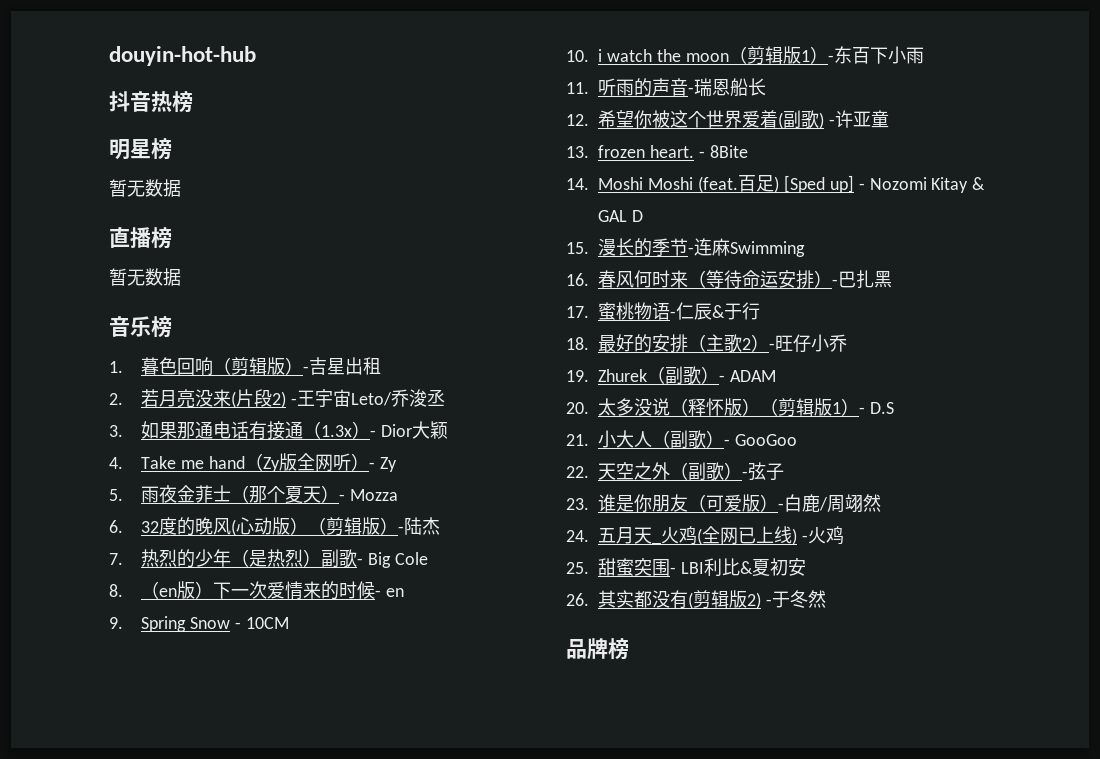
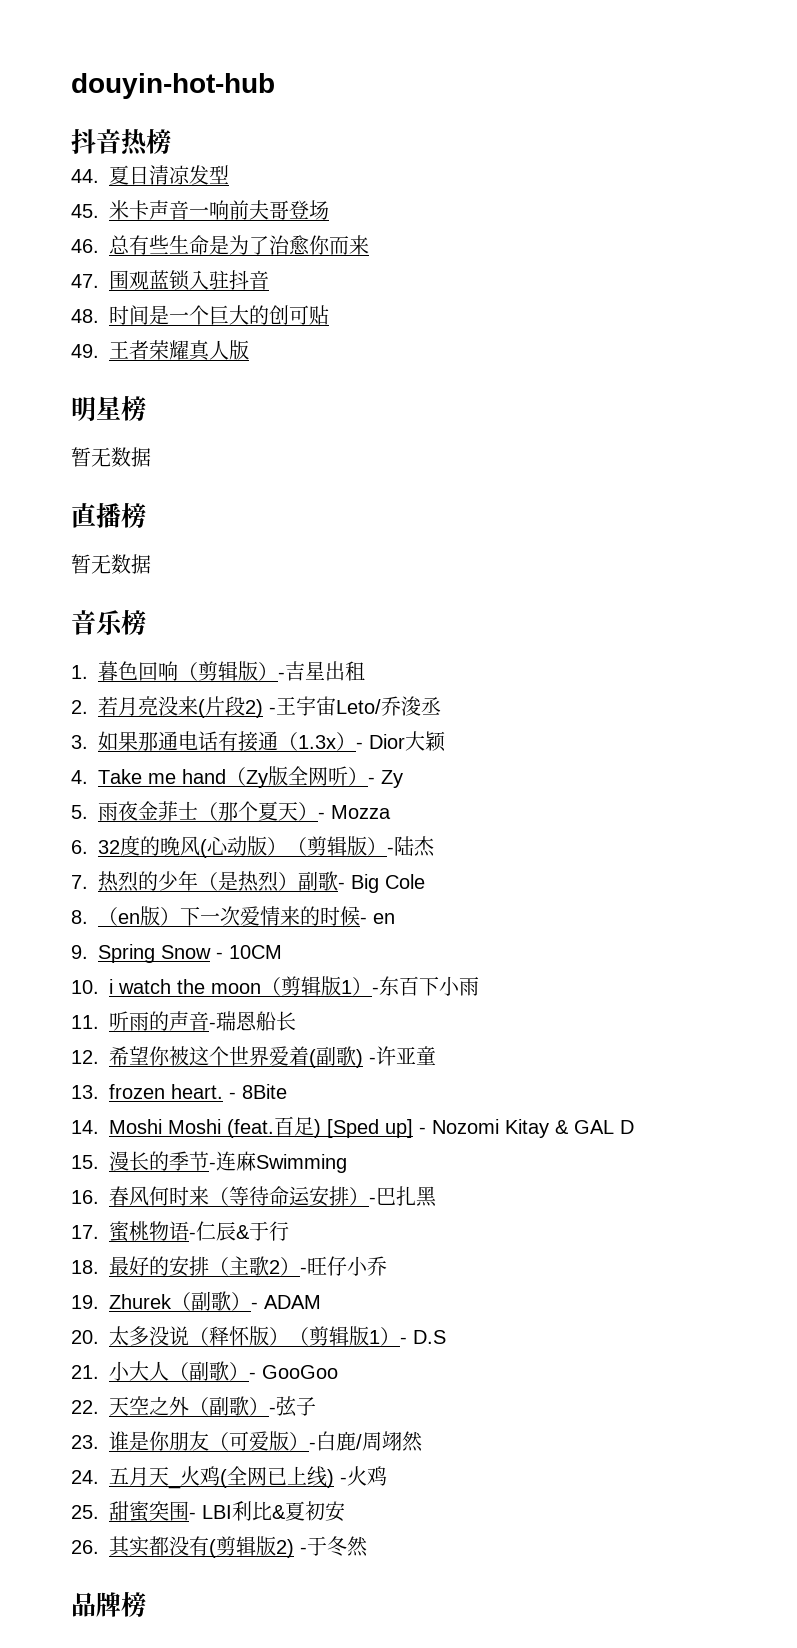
+ 44.夏日清凉发型
+ 45.米卡声音一响前夫哥登场
+ 46.总有些生命是为了治愈你而来
+ 47.围观蓝锁入驻抖音
+ 48.时间是一个巨大的创可贴
+ 49.王者荣耀真人版

